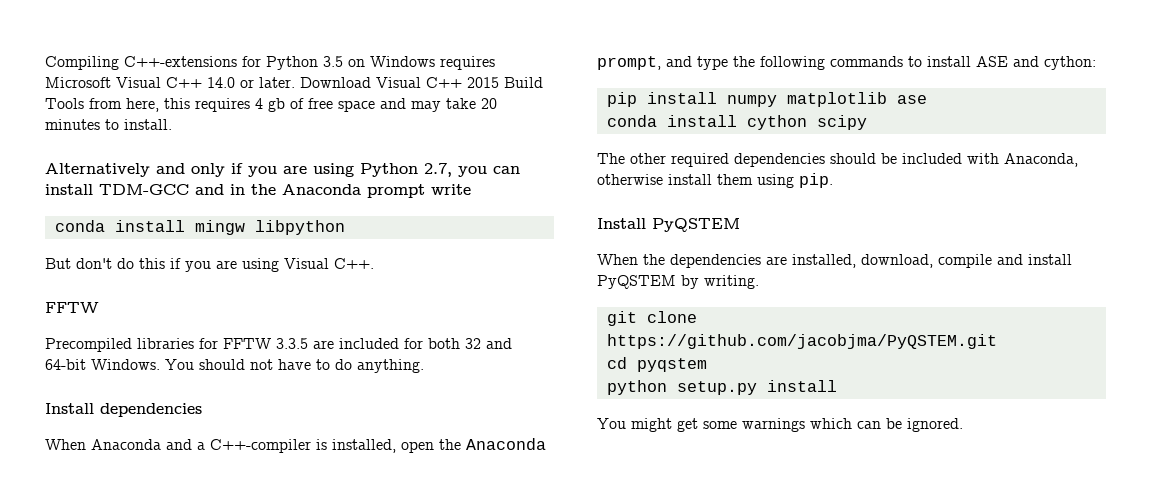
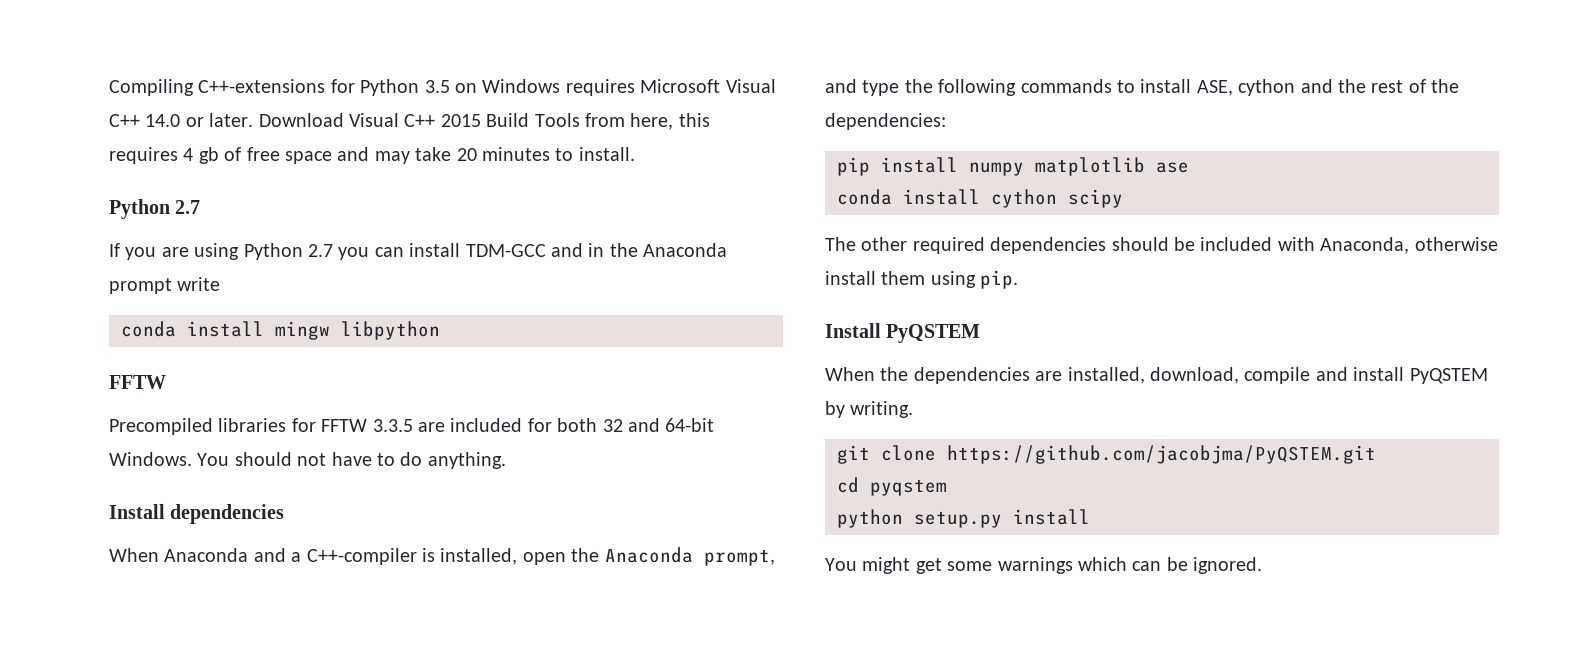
  Download Visual C++ 2015 Build Tools from here, this requires 4 gb of free space and may take 20 minutes to install.
- Alternatively and only if you are using Python 2.7, you can install TDM-GCC and in the Anaconda prompt write
+ Python 2.7
+ If you are using Python 2.7 you can install TDM-GCC and in the Anaconda prompt write
- But don't do this if you are using Visual C++.
- When Anaconda and a C++-compiler is installed, open the Anaconda prompt, and type the following commands to install ASE and cython:
+ When Anaconda and a C++-compiler is installed, open the Anaconda prompt, and type the following commands to install ASE, cython and the rest of the dependencies:

